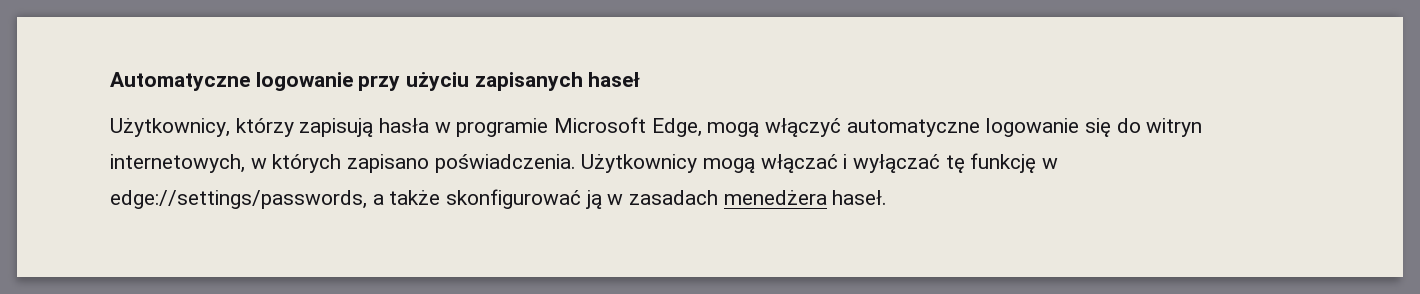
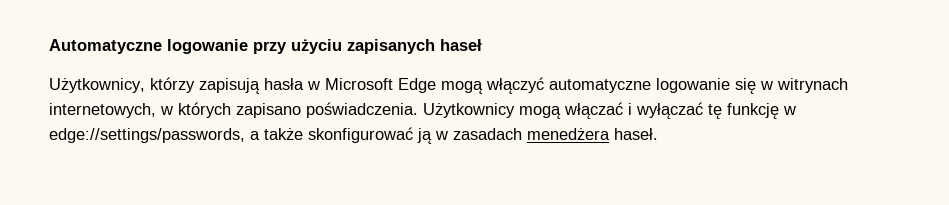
- Użytkownicy, którzy zapisują hasła w programie Microsoft Edge, mogą włączyć automatyczne logowanie się do witryn internetowych, w których zapisano poświadczenia.
+ Użytkownicy, którzy zapisują hasła w Microsoft Edge mogą włączyć automatyczne logowanie się w witrynach internetowych, w których zapisano poświadczenia.

